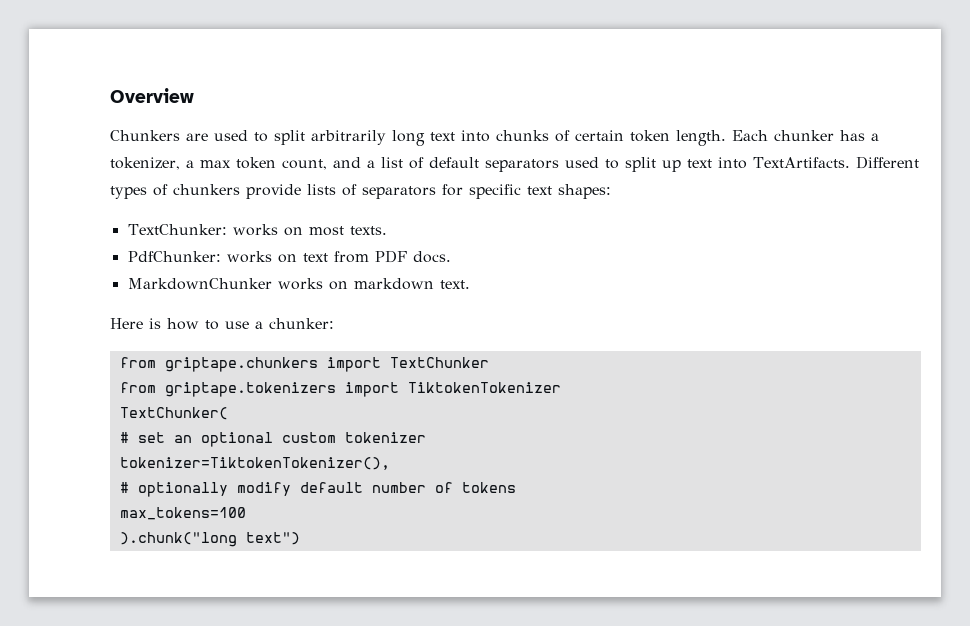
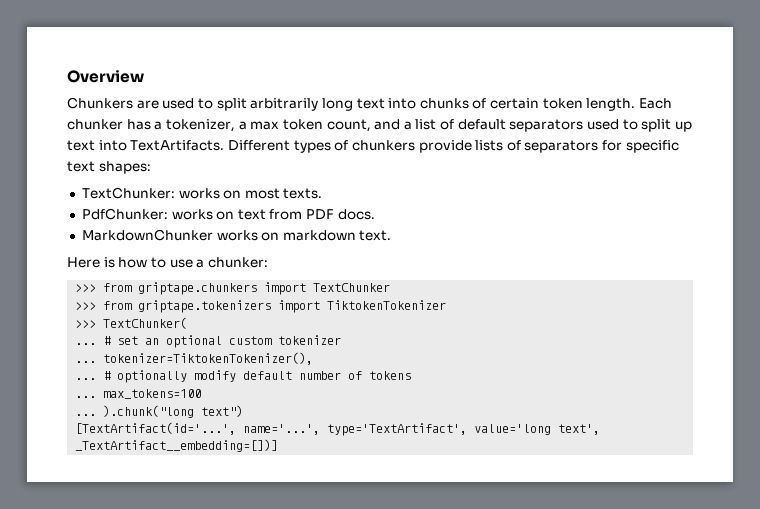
- from griptape.chunkers import TextChunker
+ >>> from griptape.chunkers import TextChunker
- from griptape.tokenizers import TiktokenTokenizer
+ >>> from griptape.tokenizers import TiktokenTokenizer
- TextChunker(
- # set an optional custom tokenizer
+ >>> TextChunker(
+ ... # set an optional custom tokenizer
- tokenizer=TiktokenTokenizer(),
- # optionally modify default number of tokens
+ ... tokenizer=TiktokenTokenizer(),
+ ... # optionally modify default number of tokens
- max_tokens=100
+ ... max_tokens=100
- ).chunk("long text")
+ ... ).chunk("long text")
+ [TextArtifact(id='...', name='...', type='TextArtifact', value='long text', _TextArtifact__embedding=[])]

